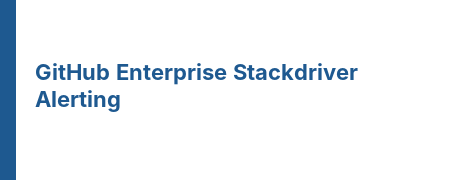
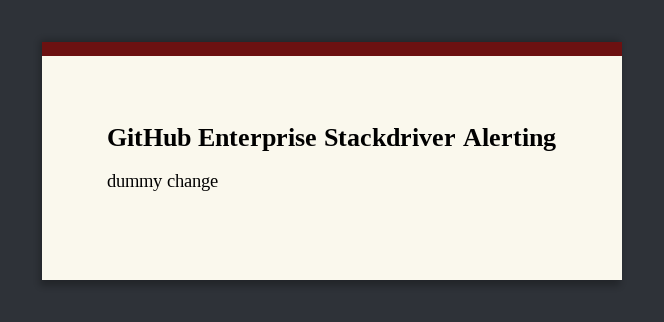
+ dummy change

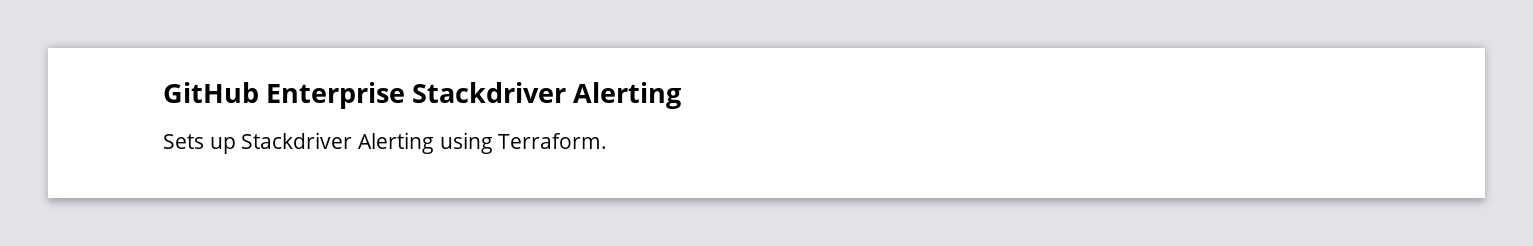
- dummy change
+ Sets up Stackdriver Alerting using Terraform.

